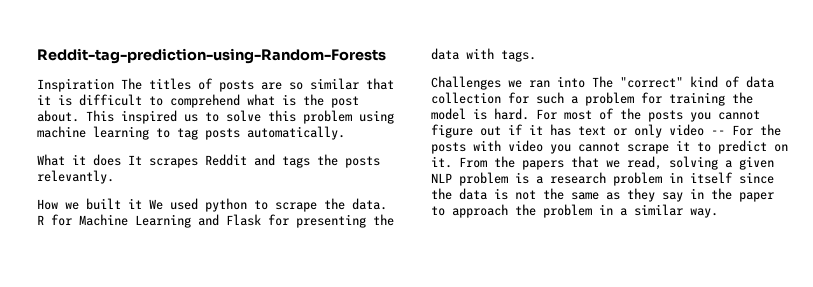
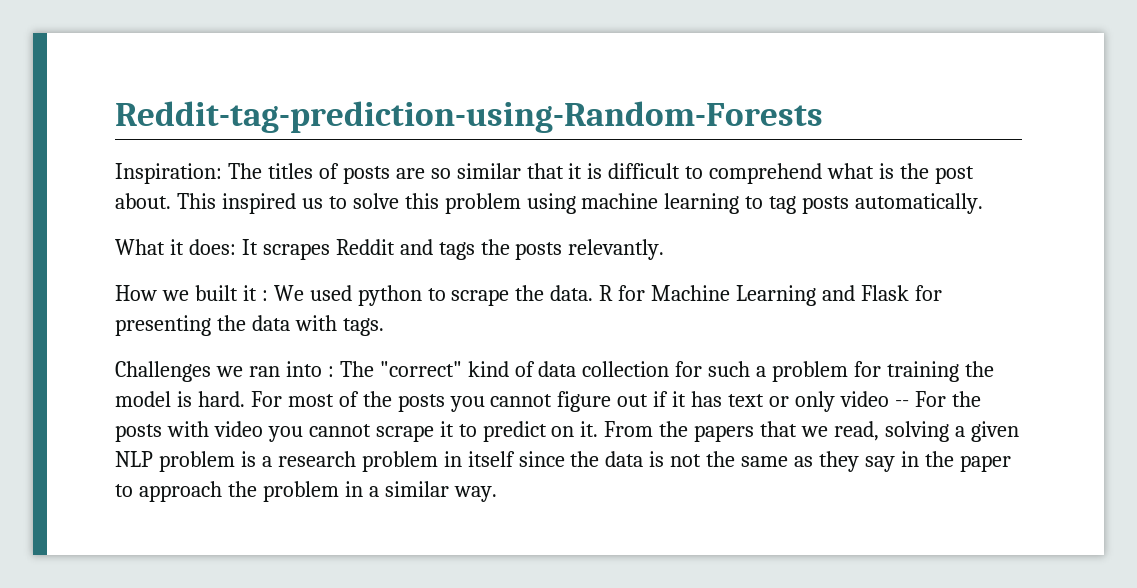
- Inspiration The titles of posts are so similar that it is difficult to comprehend what is the post about.
+ Inspiration: The titles of posts are so similar that it is difficult to comprehend what is the post about.
- What it does It scrapes Reddit and tags the posts relevantly.
+ What it does: It scrapes Reddit and tags the posts relevantly.
- How we built it We used python to scrape the data.
+ How we built it : We used python to scrape the data.
- Challenges we ran into The "correct" kind of data collection for such a problem for training the model is hard.
+ Challenges we ran into : The "correct" kind of data collection for such a problem for training the model is hard.

